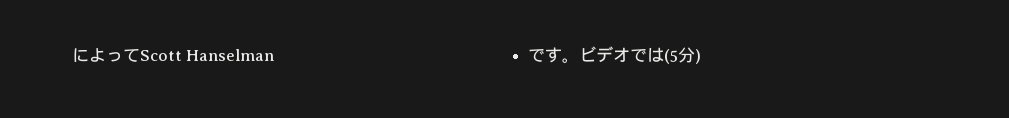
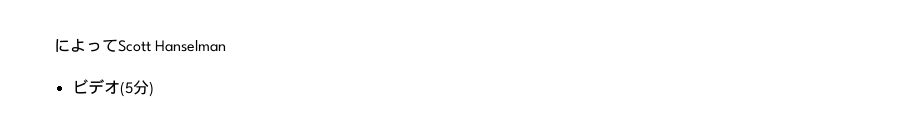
- です。ビデオでは(5分)
+ ビデオ(5分)

